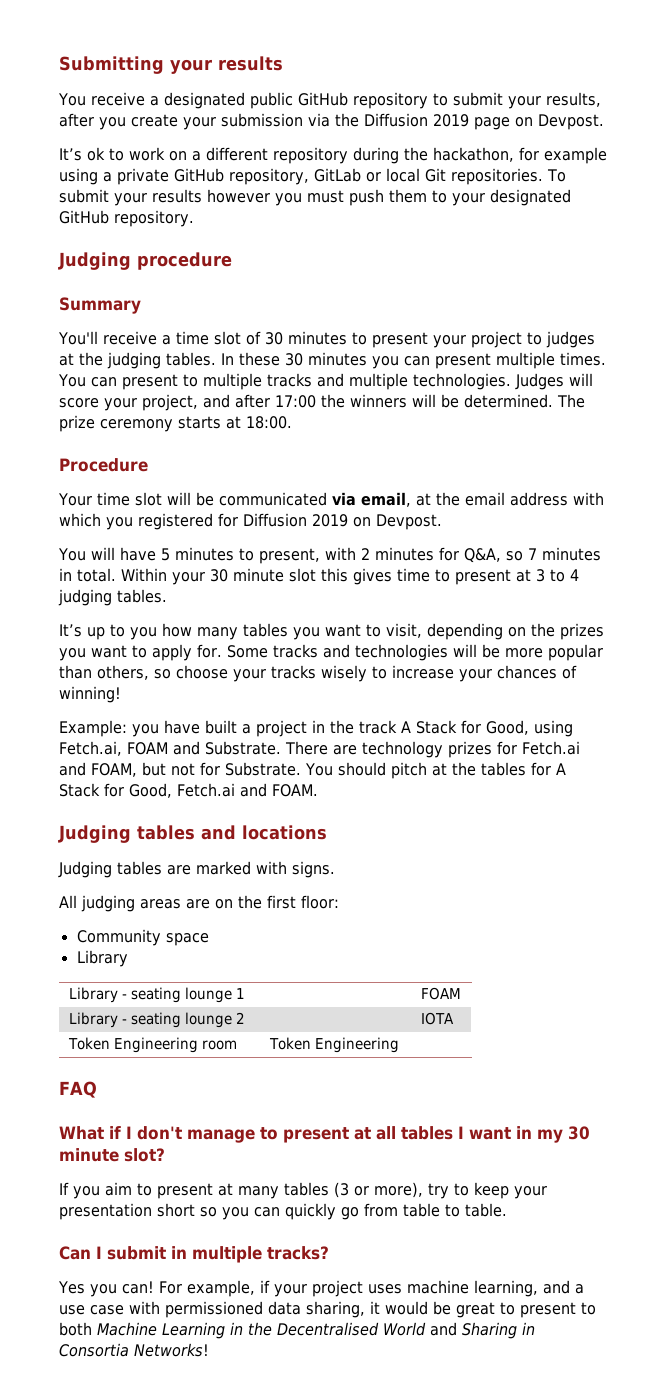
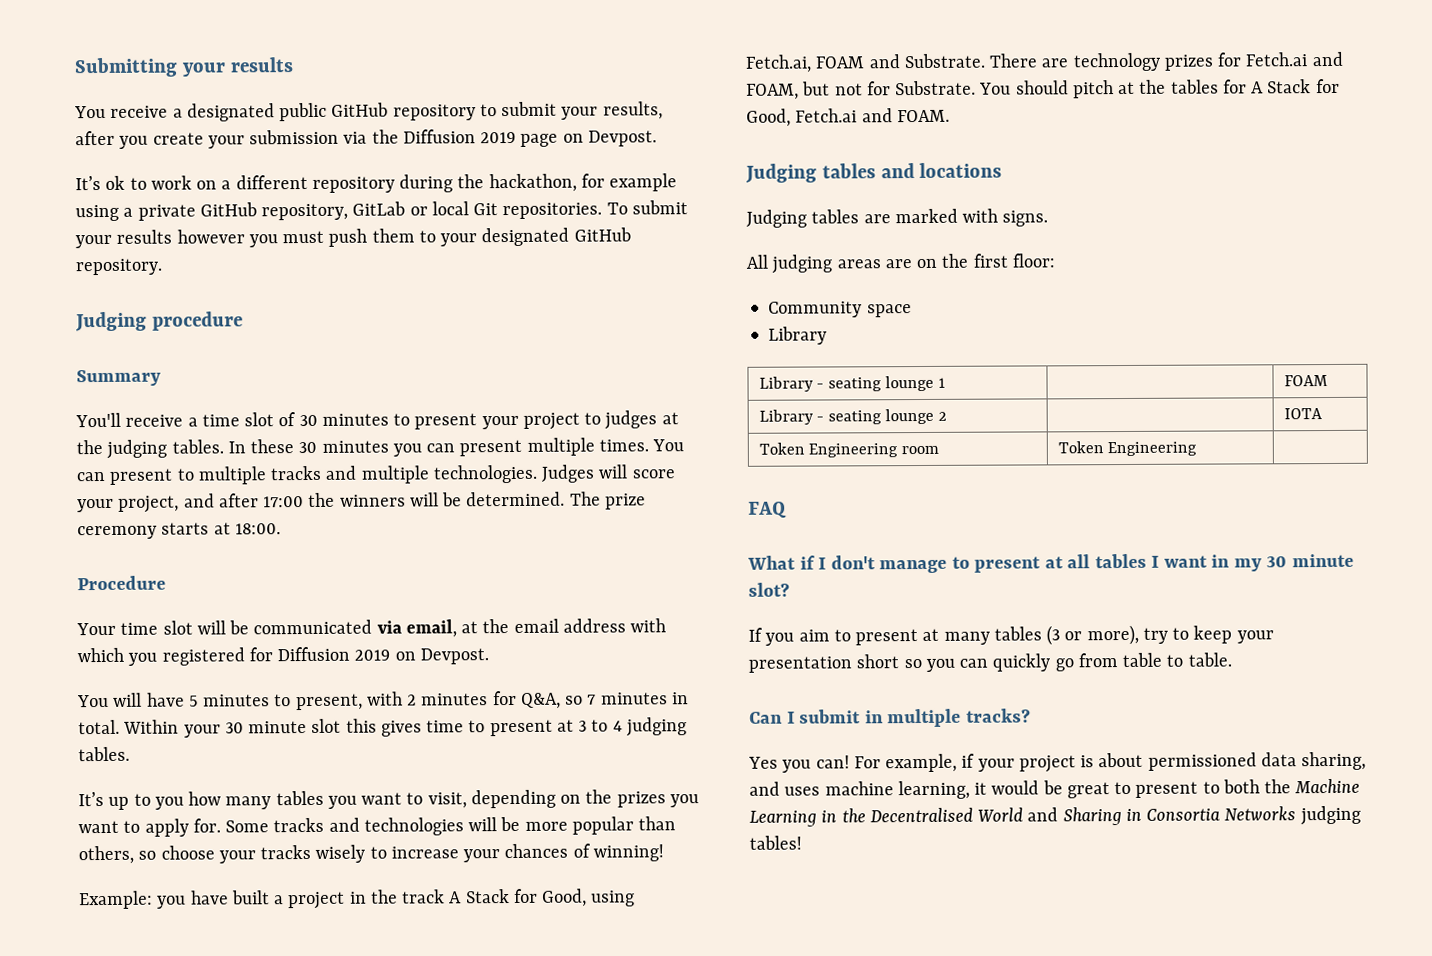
- For example, if your project uses machine learning, and a use case with permissioned data sharing, it would be great to present to both Machine Learning in the Decentralised World and Sharing in Consortia Networks!
+ For example, if your project is about permissioned data sharing, and uses machine learning, it would be great to present to both the Machine Learning in the Decentralised World and Sharing in Consortia Networks judging tables!

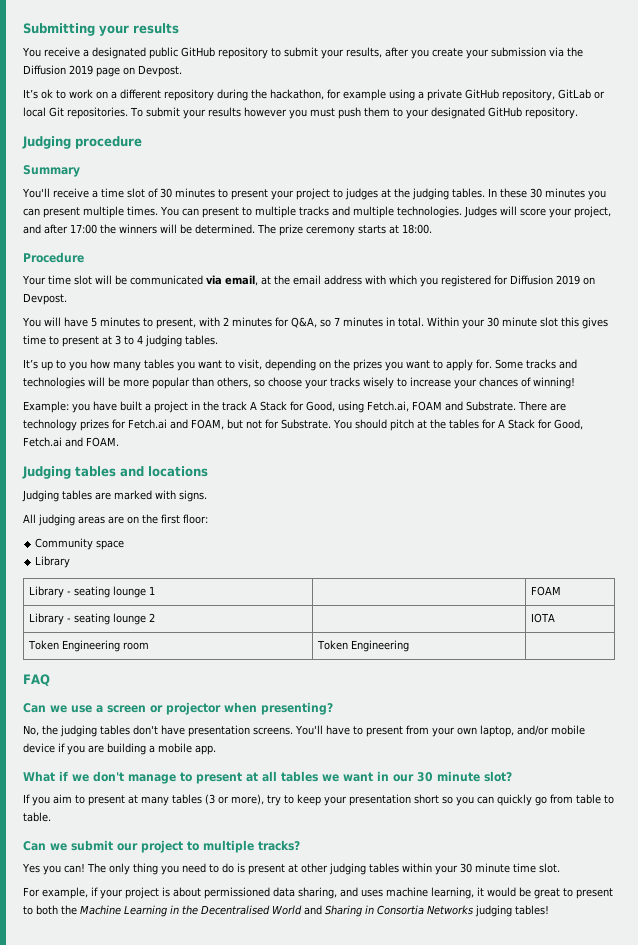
+ Can we use a screen or projector when presenting?
+ No, the judging tables don't have presentation screens. You'll have to present from your own laptop, and/or mobile device if you are building a mobile app.
- What if I don't manage to present at all tables I want in my 30 minute slot?
+ What if we don't manage to present at all tables we want in our 30 minute slot?
- Can I submit in multiple tracks?
+ Can we submit our project to multiple tracks?
- Yes you can! For example, if your project is about permissioned data sharing, and uses machine learning, it would be great to present to both the Machine Learning in the Decentralised World and Sharing in Consortia Networks judging tables!
+ Yes you can! The only thing you need to do is present at other judging tables within your 30 minute time slot.
+ For example, if your project is about permissioned data sharing, and uses machine learning, it would be great to present to both the Machine Learning in the Decentralised World and Sharing in Consortia Networks judging tables!

